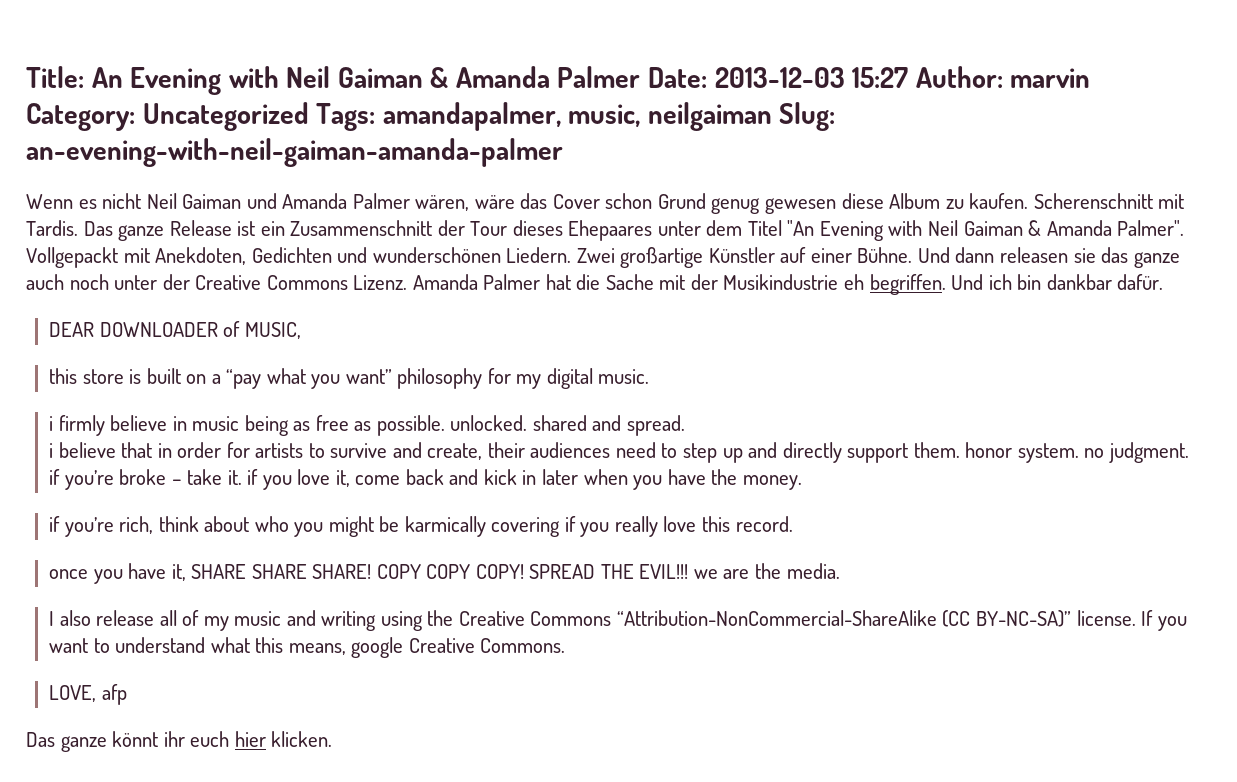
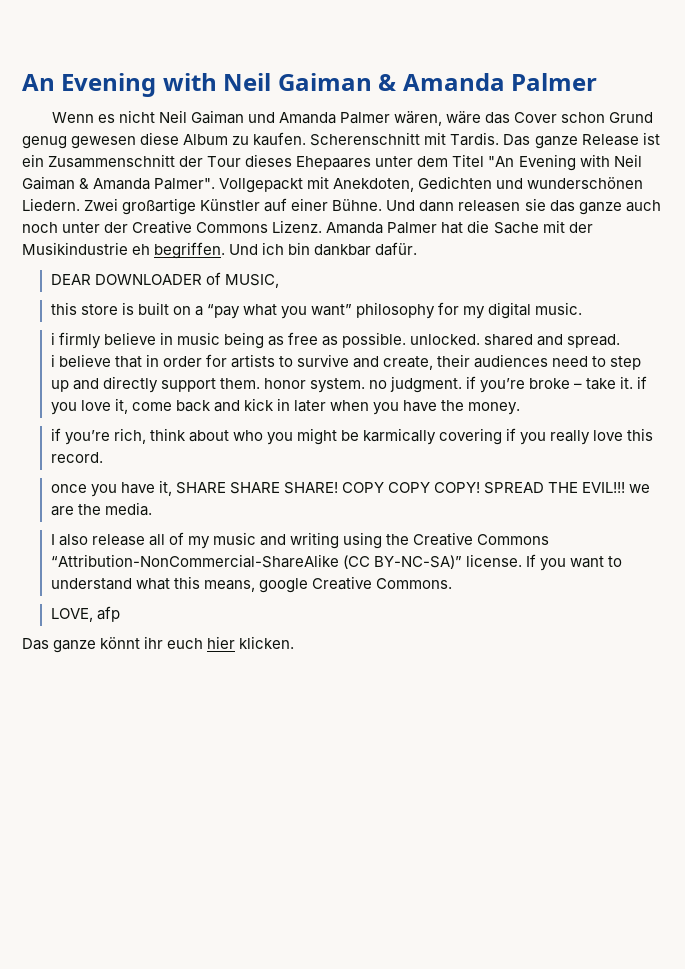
- Title: An Evening with Neil Gaiman & Amanda Palmer Date: 2013-12-03 15:27 Author: marvin Category: Uncategorized Tags: amandapalmer, music, neilgaiman Slug: an-evening-with-neil-gaiman-amanda-palmer
+ An Evening with Neil Gaiman & Amanda Palmer

